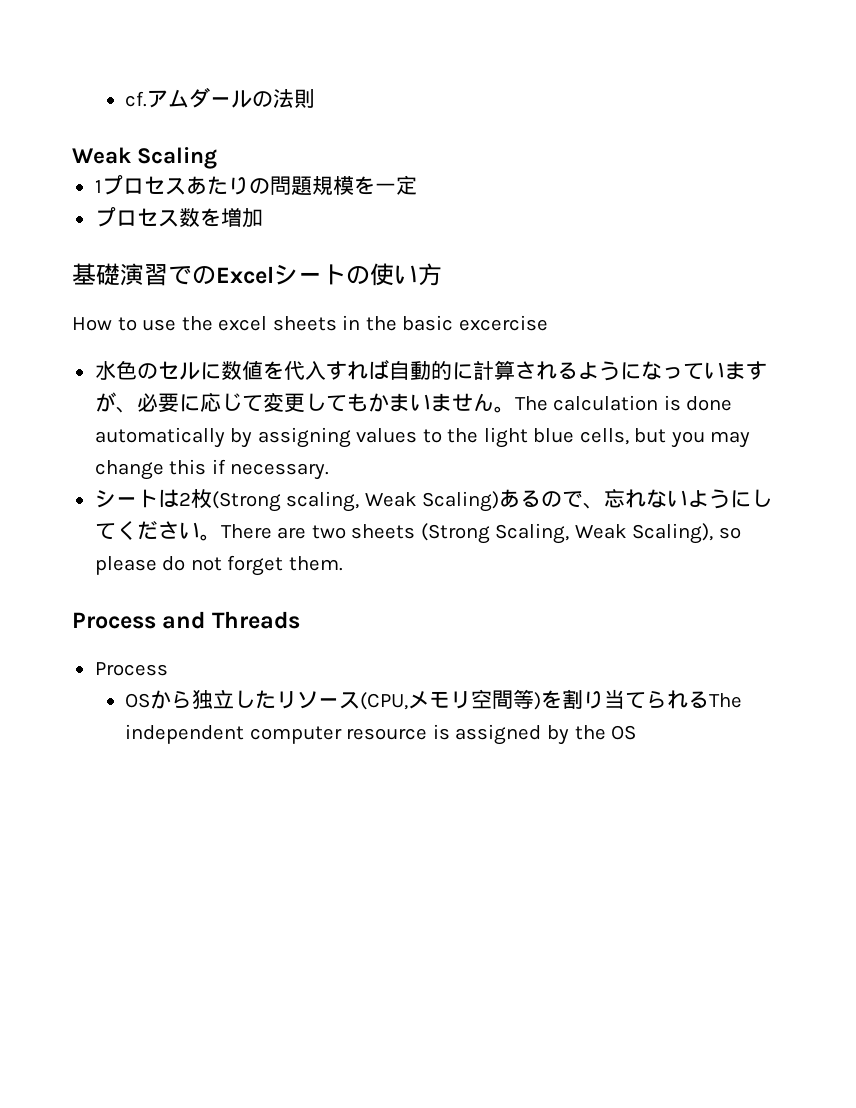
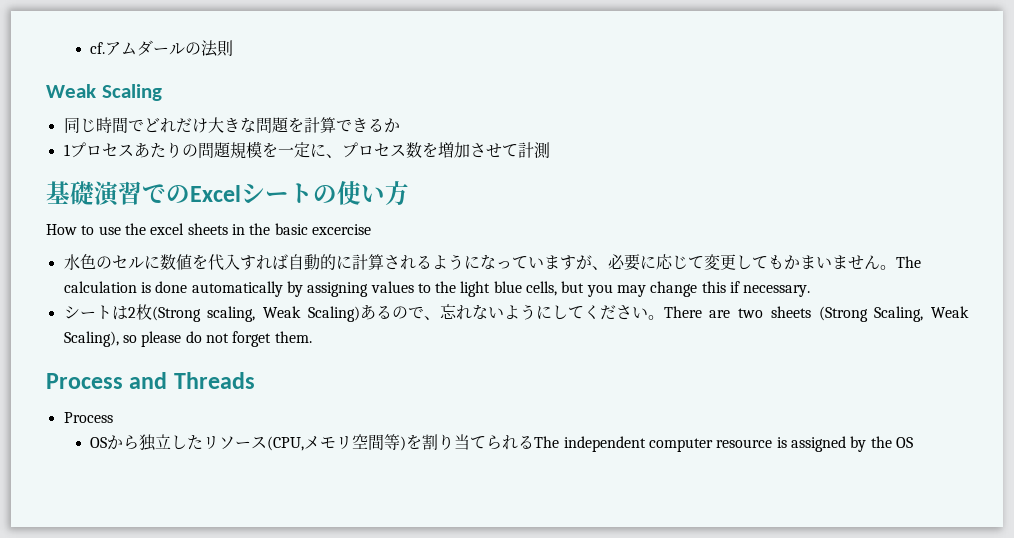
+ 同じ時間でどれだけ大きな問題を計算できるか
- 1プロセスあたりの問題規模を一定
- プロセス数を増加
+ 1プロセスあたりの問題規模を一定に、プロセス数を増加させて計測

